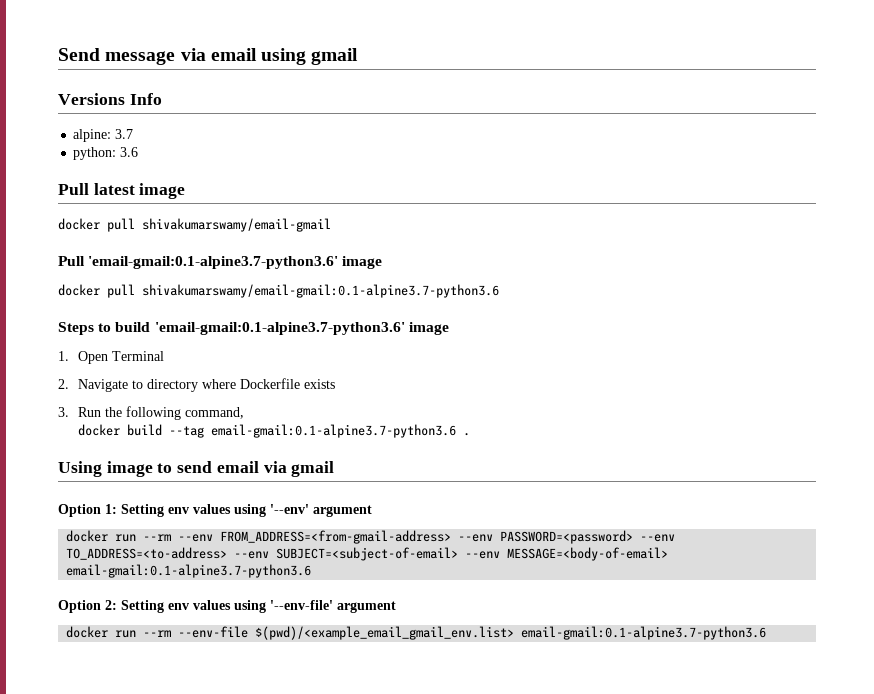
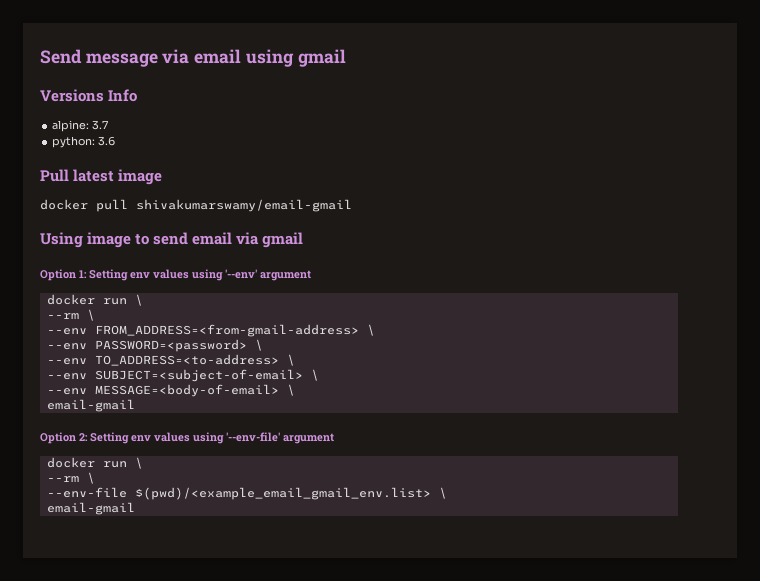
- Pull 'email-gmail:0.1-alpine3.7-python3.6' image
- docker pull shivakumarswamy/email-gmail:0.1-alpine3.7-python3.6
- Steps to build 'email-gmail:0.1-alpine3.7-python3.6' image
- 1. Open Terminal
- 2. Navigate to directory where Dockerfile exists
- 3. Run the following command,
- docker build --tag email-gmail:0.1-alpine3.7-python3.6 .
  Option 1: Setting env values using '--env' argument
- docker run --rm --env FROM_ADDRESS=<from-gmail-address> --env PASSWORD=<password> --env TO_ADDRESS=<to-address> --env SUBJECT=<subject-of-email> --env MESSAGE=<body-of-email> email-gmail:0.1-alpine3.7-python3.6
+ docker run \
+ --rm \
+ --env FROM_ADDRESS=<from-gmail-address> \
+ --env PASSWORD=<password> \
+ --env TO_ADDRESS=<to-address> \
+ --env SUBJECT=<subject-of-email> \
+ --env MESSAGE=<body-of-email> \
+ email-gmail
  Option 2: Setting env values using '--env-file' argument
- docker run --rm --env-file $(pwd)/<example_email_gmail_env.list> email-gmail:0.1-alpine3.7-python3.6
+ docker run \
+ --rm \
+ --env-file $(pwd)/<example_email_gmail_env.list> \
+ email-gmail

